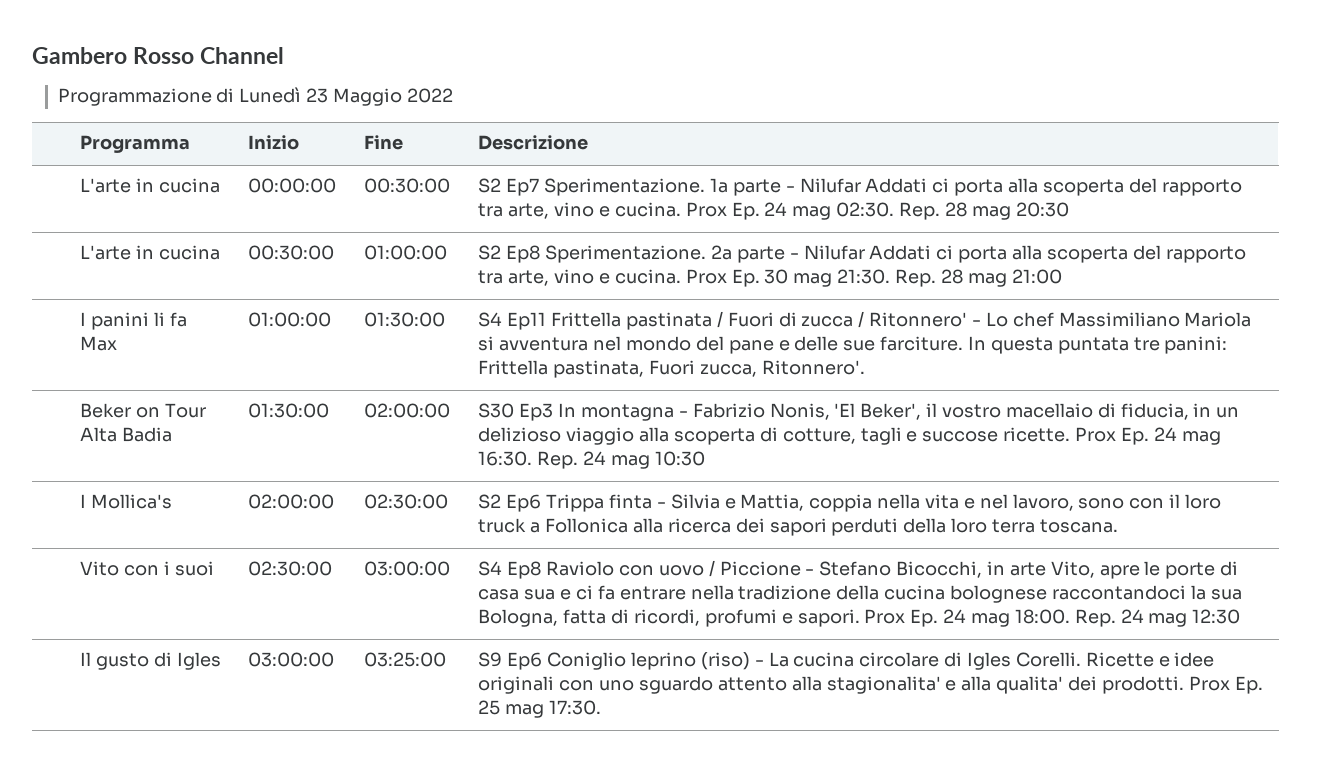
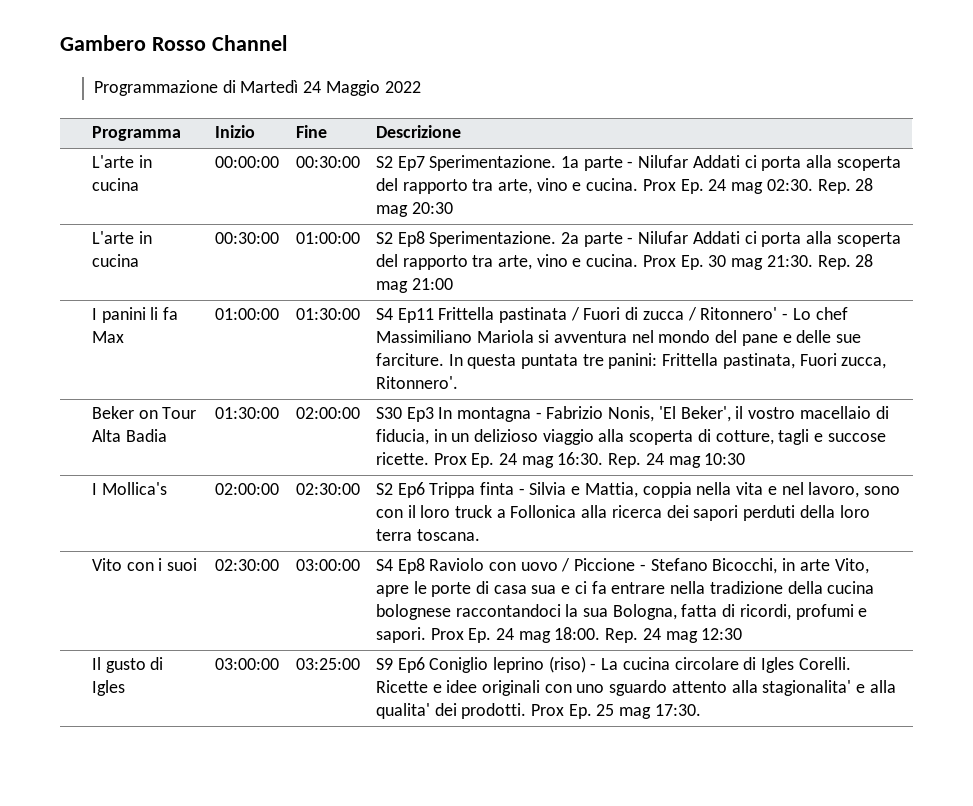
- Programmazione di Lunedì 23 Maggio 2022
+ Programmazione di Martedì 24 Maggio 2022

